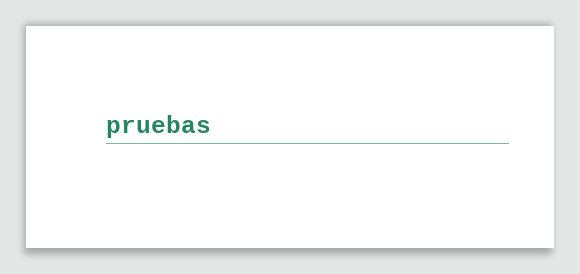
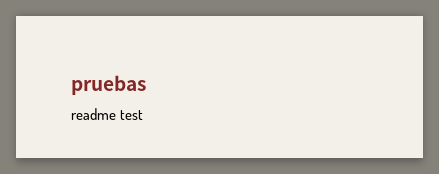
+ readme test

